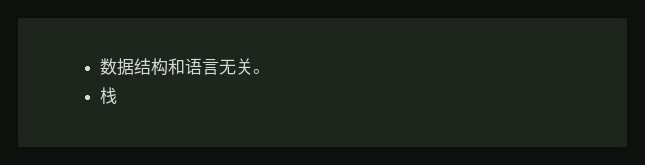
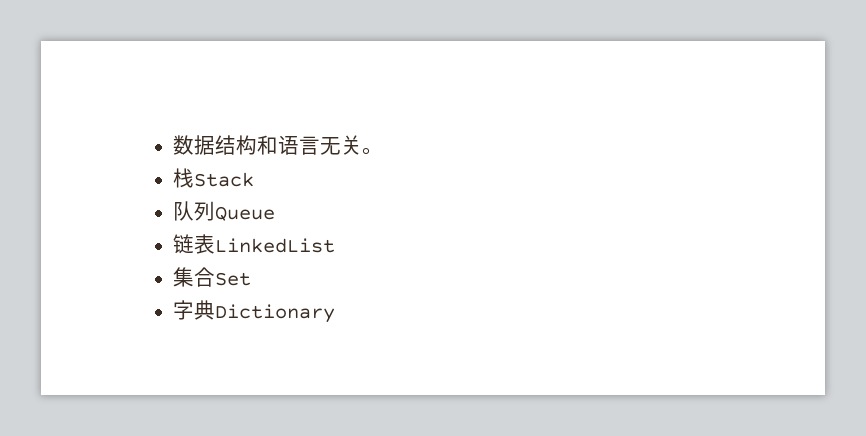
- 栈
+ 栈Stack
+ 队列Queue
+ 链表LinkedList
+ 集合Set
+ 字典Dictionary

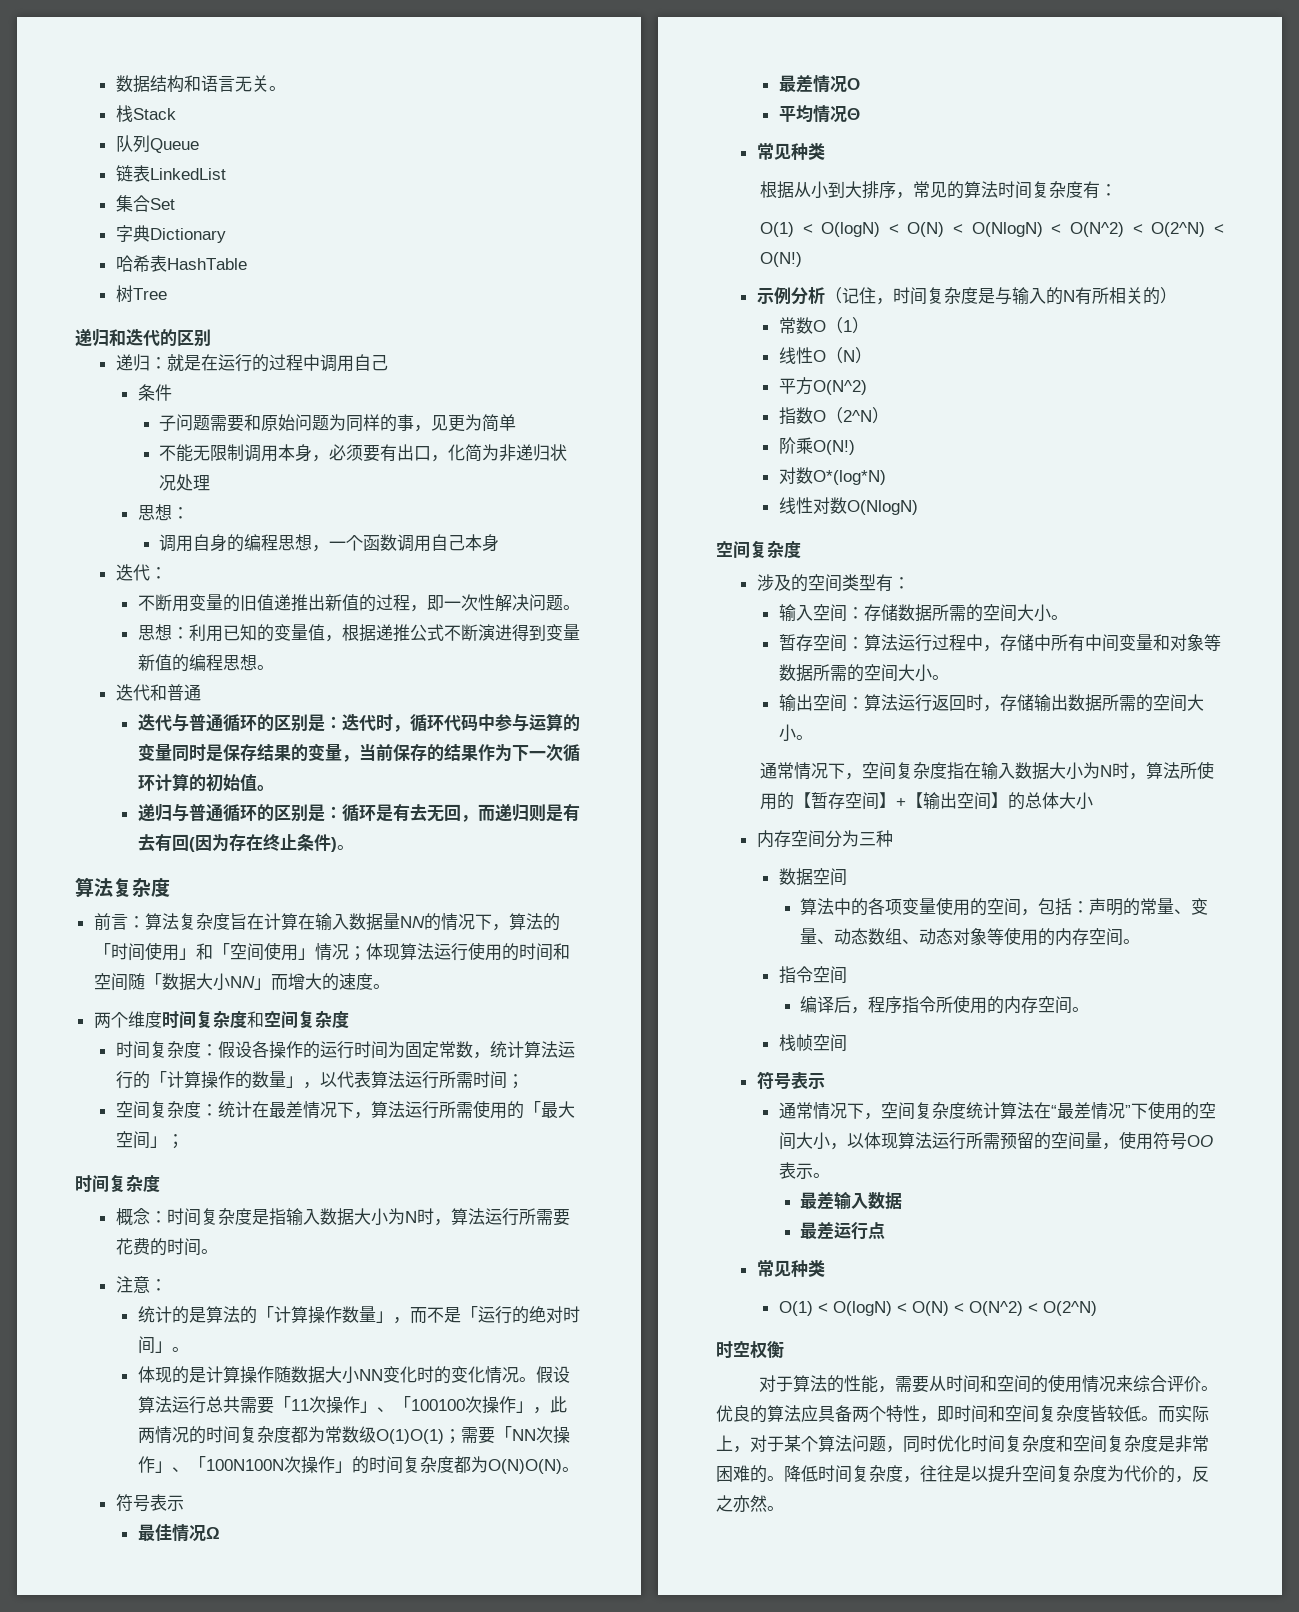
+ 哈希表HashTable
+ 树Tree
+ 递归和迭代的区别
+ 递归：就是在运行的过程中调用自己
+ 条件
+ 子问题需要和原始问题为同样的事，见更为简单
+ 不能无限制调用本身，必须要有出口，化简为非递归状况处理
+ 思想：
+ 调用自身的编程思想，一个函数调用自己本身
+ 迭代：
+ 不断用变量的旧值递推出新值的过程，即一次性解决问题。
+ 思想：利用已知的变量值，根据递推公式不断演进得到变量新值的编程思想。
+ 迭代和普通
+ 迭代与普通循环的区别是：迭代时，循环代码中参与运算的变量同时是保存结果的变量，当前保存的结果作为下一次循环计算的初始值。
+ 递归与普通循环的区别是：循环是有去无回，而递归则是有去有回(因为存在终止条件)。
+ 算法复杂度
+ 前言：算法复杂度旨在计算在输入数据量NN的情况下，算法的「时间使用」和「空间使用」情况；体现算法运行使用的时间和空间随「数据大小NN」而增大的速度。
+ 两个维度时间复杂度和空间复杂度
+ 时间复杂度：假设各操作的运行时间为固定常数，统计算法运行的「计算操作的数量」，以代表算法运行所需时间；
+ 空间复杂度：统计在最差情况下，算法运行所需使用的「最大空间」；
+ 时间复杂度
+ 概念：时间复杂度是指输入数据大小为N时，算法运行所需要花费的时间。
+ 注意：
+ 统计的是算法的「计算操作数量」，而不是「运行的绝对时间」。
+ 体现的是计算操作随数据大小NN变化时的变化情况。假设算法运行总共需要「11次操作」、「100100次操作」，此两情况的时间复杂度都为常数级O(1)O(1)；需要「NN次操作」、「100N100N次操作」的时间复杂度都为O(N)O(N)。
+ 符号表示
+ 最佳情况Ω
+ 最差情况O
+ 平均情况Θ
+ 常见种类
+ 根据从小到大排序，常见的算法时间复杂度有：
+ O(1) < O(logN) < O(N) < O(NlogN) < O(N^2) < O(2^N) < O(N!)
+ 示例分析（记住，时间复杂度是与输入的N有所相关的）
+ 常数O（1）
+ 线性O（N）
+ 平方O(N^2)
+ 指数O（2^N）
+ 阶乘O(N!)
+ 对数O*(log*N)
+ 线性对数O(NlogN)
+ 空间复杂度
+ 涉及的空间类型有：
+ 输入空间：存储数据所需的空间大小。
+ 暂存空间：算法运行过程中，存储中所有中间变量和对象等数据所需的空间大小。
+ 输出空间：算法运行返回时，存储输出数据所需的空间大小。
+ 通常情况下，空间复杂度指在输入数据大小为N时，算法所使用的【暂存空间】+【输出空间】的总体大小
+ 内存空间分为三种
+ 数据空间
+ 算法中的各项变量使用的空间，包括：声明的常量、变量、动态数组、动态对象等使用的内存空间。
+ 指令空间
+ 编译后，程序指令所使用的内存空间。
+ 栈帧空间
+ 符号表示
+ 通常情况下，空间复杂度统计算法在“最差情况”下使用的空间大小，以体现算法运行所需预留的空间量，使用符号OO表示。
+ 最差输入数据
+ 最差运行点
+ 常见种类
+ O(1) < O(logN) < O(N) < O(N^2) < O(2^N)
+ 时空权衡
+ 对于算法的性能，需要从时间和空间的使用情况来综合评价。优良的算法应具备两个特性，即时间和空间复杂度皆较低。而实际上，对于某个算法问题，同时优化时间复杂度和空间复杂度是非常困难的。降低时间复杂度，往往是以提升空间复杂度为代价的，反之亦然。

